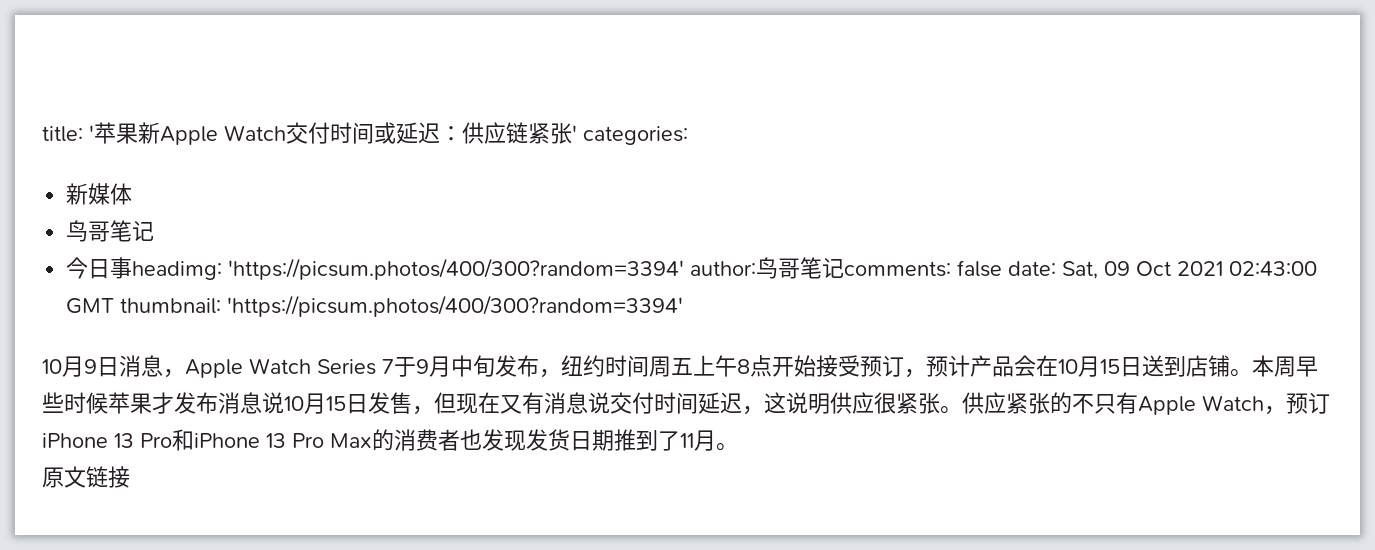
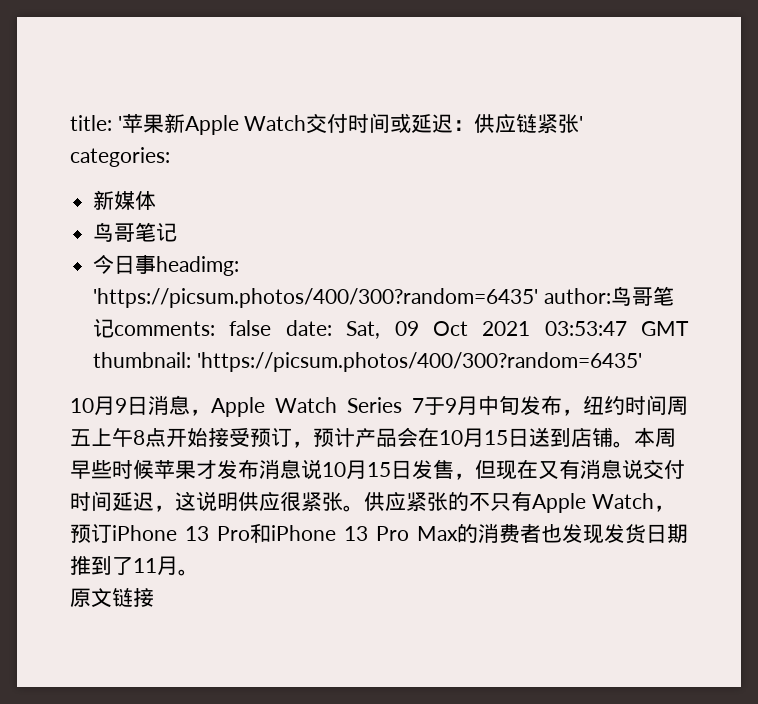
- 今日事headimg: 'https://picsum.photos/400/300?random=3394' author:鸟哥笔记comments: false date: Sat, 09 Oct 2021 02:43:00 GMT thumbnail: 'https://picsum.photos/400/300?random=3394'
+ 今日事headimg: 'https://picsum.photos/400/300?random=6435' author:鸟哥笔记comments: false date: Sat, 09 Oct 2021 03:53:47 GMT thumbnail: 'https://picsum.photos/400/300?random=6435'

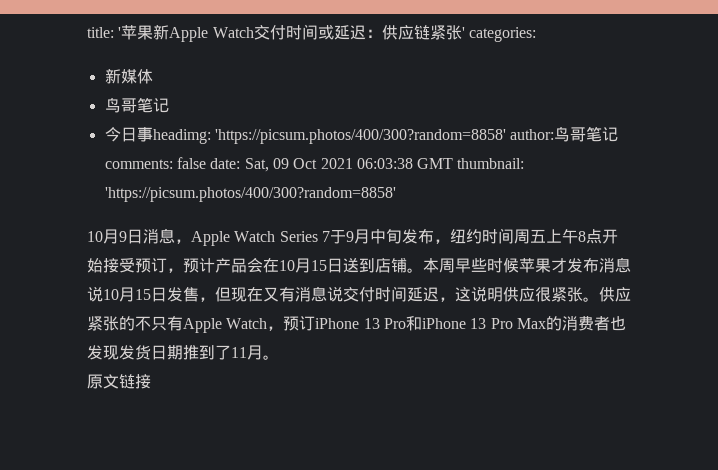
- 今日事headimg: 'https://picsum.photos/400/300?random=6435' author:鸟哥笔记comments: false date: Sat, 09 Oct 2021 03:53:47 GMT thumbnail: 'https://picsum.photos/400/300?random=6435'
+ 今日事headimg: 'https://picsum.photos/400/300?random=8858' author:鸟哥笔记comments: false date: Sat, 09 Oct 2021 06:03:38 GMT thumbnail: 'https://picsum.photos/400/300?random=8858'

